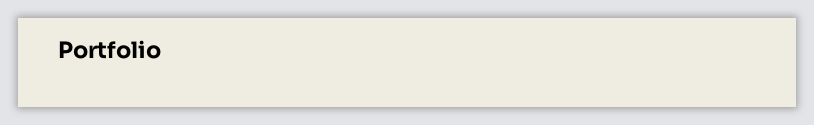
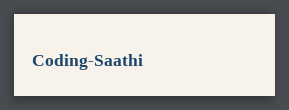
- Portfolio
+ Coding-Saathi

